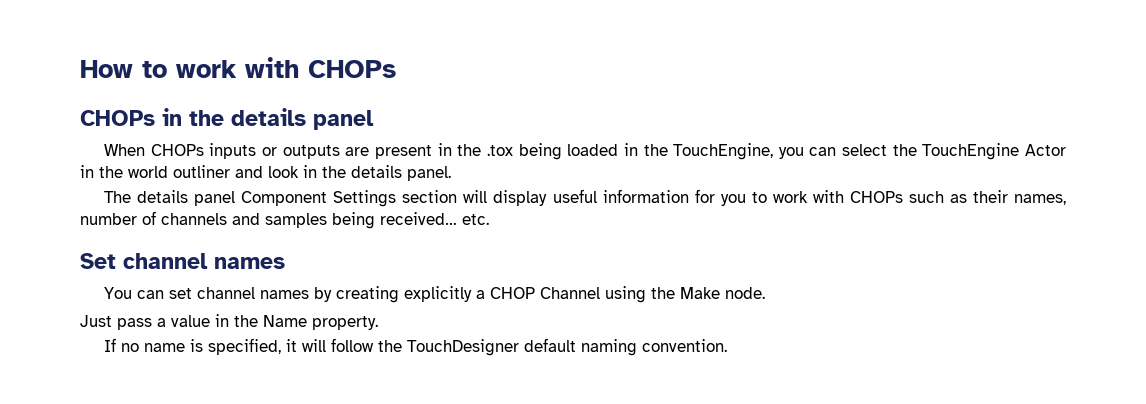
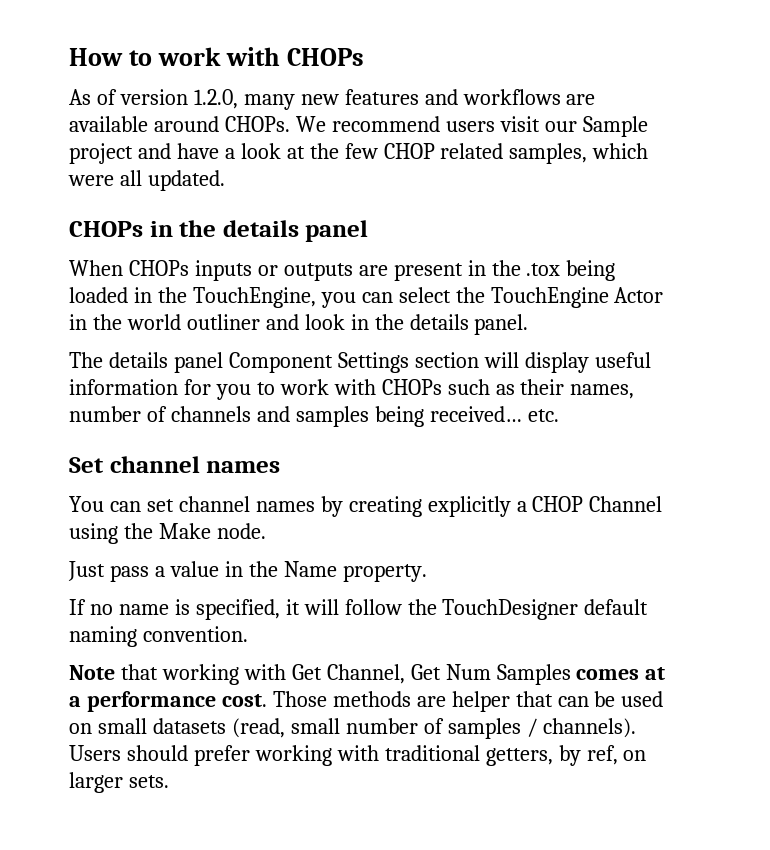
+ As of version 1.2.0, many new features and workflows are available around CHOPs. We recommend users visit our Sample project and have a look at the few CHOP related samples, which were all updated.
+ Note that working with Get Channel, Get Num Samples comes at a performance cost. Those methods are helper that can be used on small datasets (read, small number of samples / channels). Users should prefer working with traditional getters, by ref, on larger sets.

